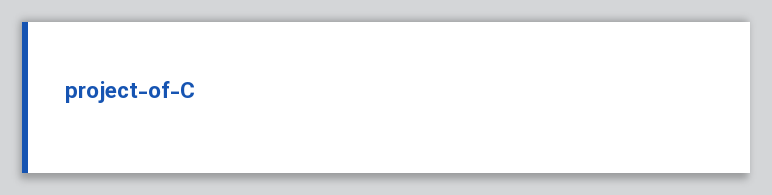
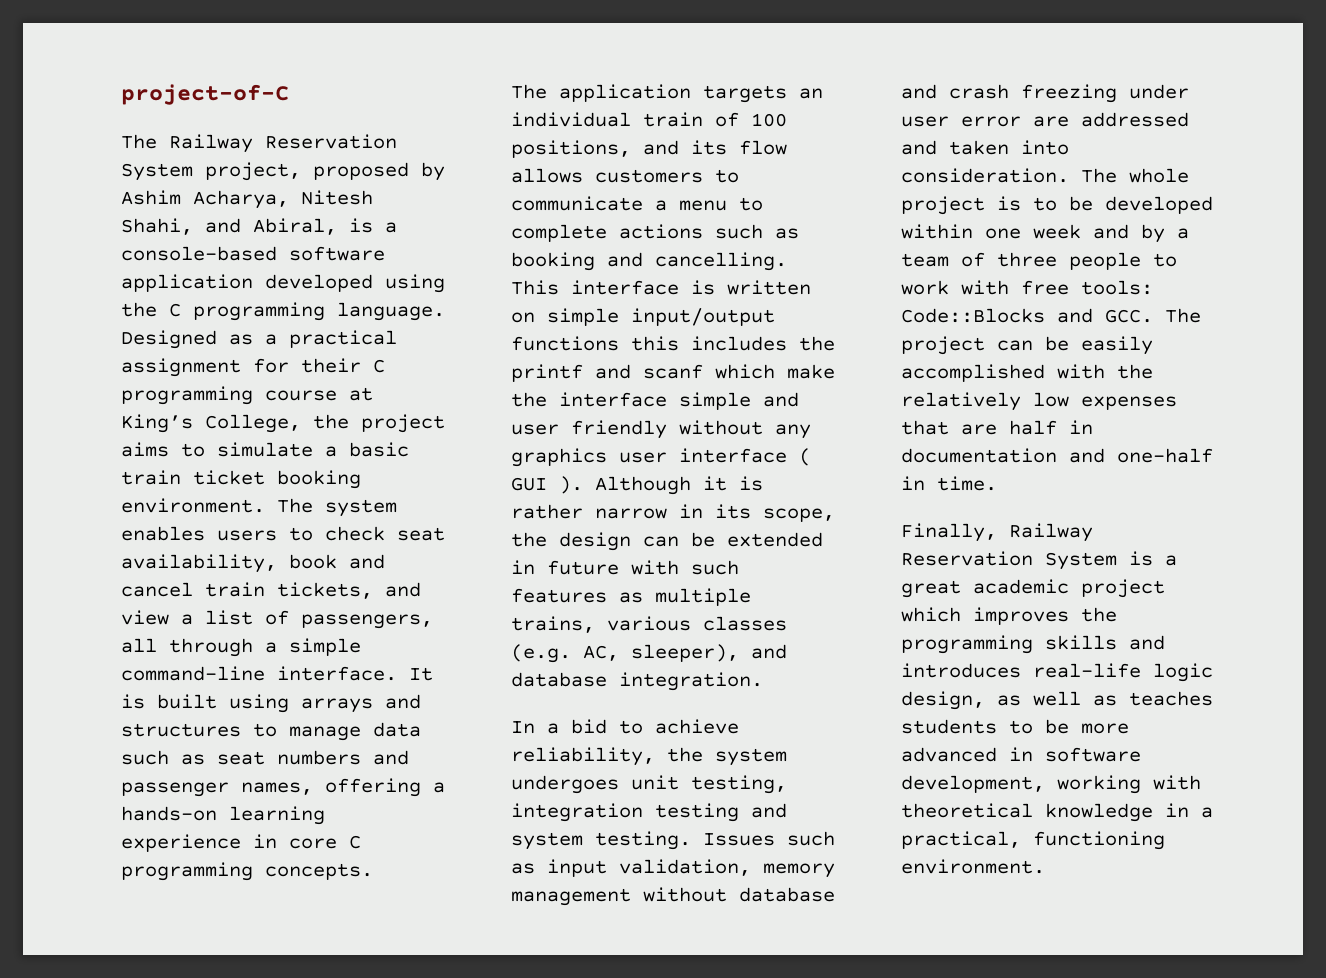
+ The Railway Reservation System project, proposed by Ashim Acharya, Nitesh Shahi, and Abiral, is a console-based software application developed using the C programming language. Designed as a practical assignment for their C programming course at King’s College, the project aims to simulate a basic train ticket booking environment. The system enables users to check seat availability, book and cancel train tickets, and view a list of passengers, all through a simple command-line interface. It is built using arrays and structures to manage data such as seat numbers and passenger names, offering a hands-on learning experience in core C programming concepts.
+ The application targets an individual train of 100 positions, and its flow allows customers to communicate a menu to complete actions such as booking and cancelling. This interface is written on simple input/output functions this includes the printf and scanf which make the interface simple and user friendly without any graphics user interface ( GUI ). Although it is rather narrow in its scope, the design can be extended in future with such features as multiple trains, various classes (e.g. AC, sleeper), and database integration.
+ In a bid to achieve reliability, the system undergoes unit testing, integration testing and system testing. Issues such as input validation, memory management without database and crash freezing under user error are addressed and taken into consideration. The whole project is to be developed within one week and by a team of three people to work with free tools: Code::Blocks and GCC. The project can be easily accomplished with the relatively low expenses that are half in documentation and one-half in time.
+ Finally, Railway Reservation System is a great academic project which improves the programming skills and introduces real-life logic design, as well as teaches students to be more advanced in software development, working with theoretical knowledge in a practical, functioning environment.

